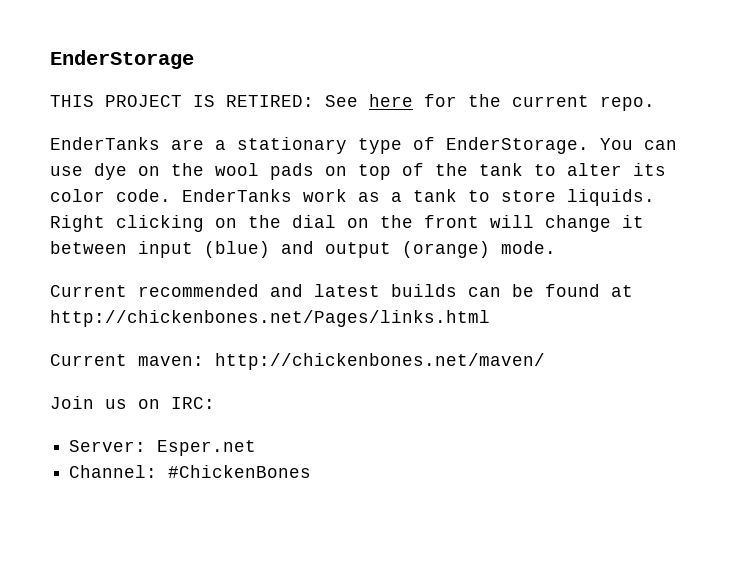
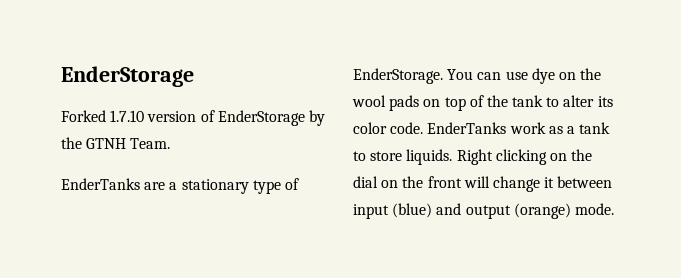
- THIS PROJECT IS RETIRED: See here for the current repo.
+ Forked 1.7.10 version of EnderStorage by the GTNH Team.
- Current recommended and latest builds can be found at http://chickenbones.net/Pages/links.html
- Current maven: http://chickenbones.net/maven/
- Join us on IRC:
- Server: Esper.net
- Channel: #ChickenBones

